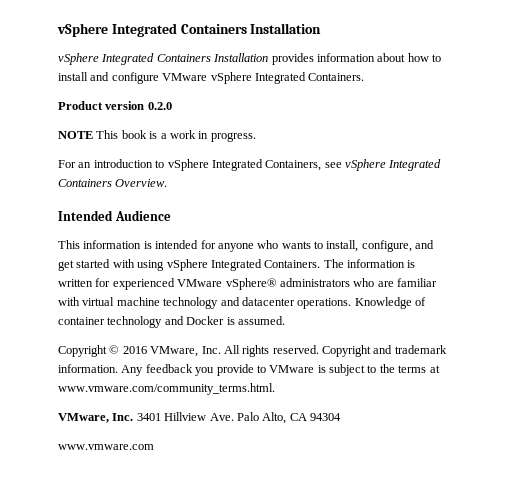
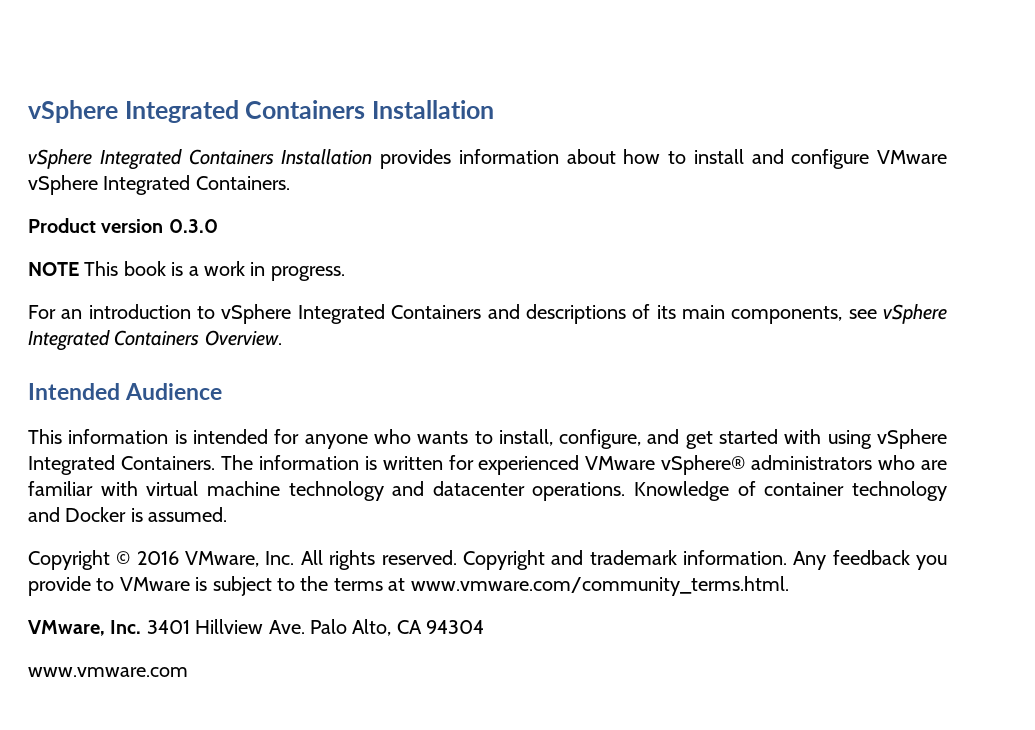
- Product version 0.2.0
+ Product version 0.3.0
- For an introduction to vSphere Integrated Containers, see vSphere Integrated Containers Overview.
+ For an introduction to vSphere Integrated Containers and descriptions of its main components, see vSphere Integrated Containers Overview.

